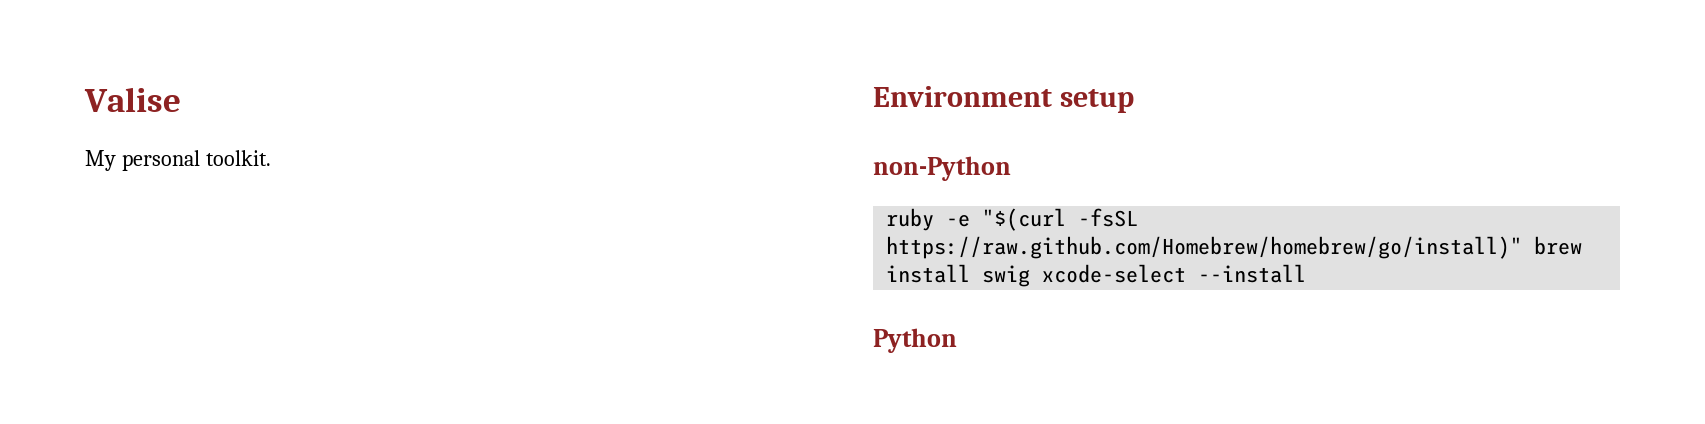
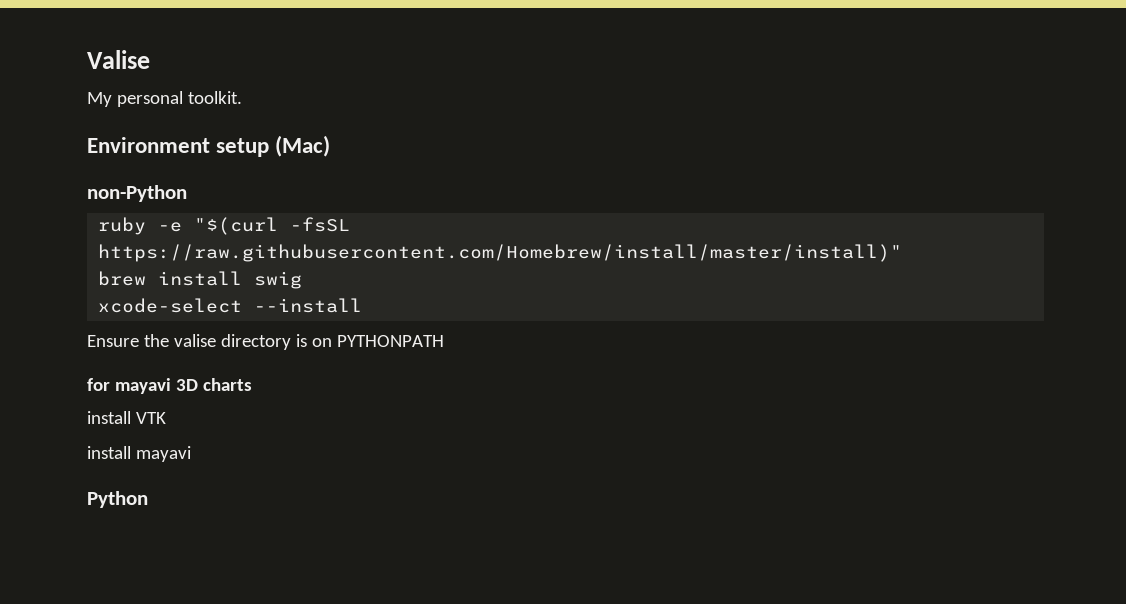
- Environment setup
+ Environment setup (Mac)
- ruby -e "$(curl -fsSL https://raw.github.com/Homebrew/homebrew/go/install)" brew install swig xcode-select --install
+ ruby -e "$(curl -fsSL https://raw.githubusercontent.com/Homebrew/install/master/install)"
+ brew install swig
+ xcode-select --install
+ Ensure the valise directory is on PYTHONPATH
+ for mayavi 3D charts
+ install VTK
+ install mayavi

